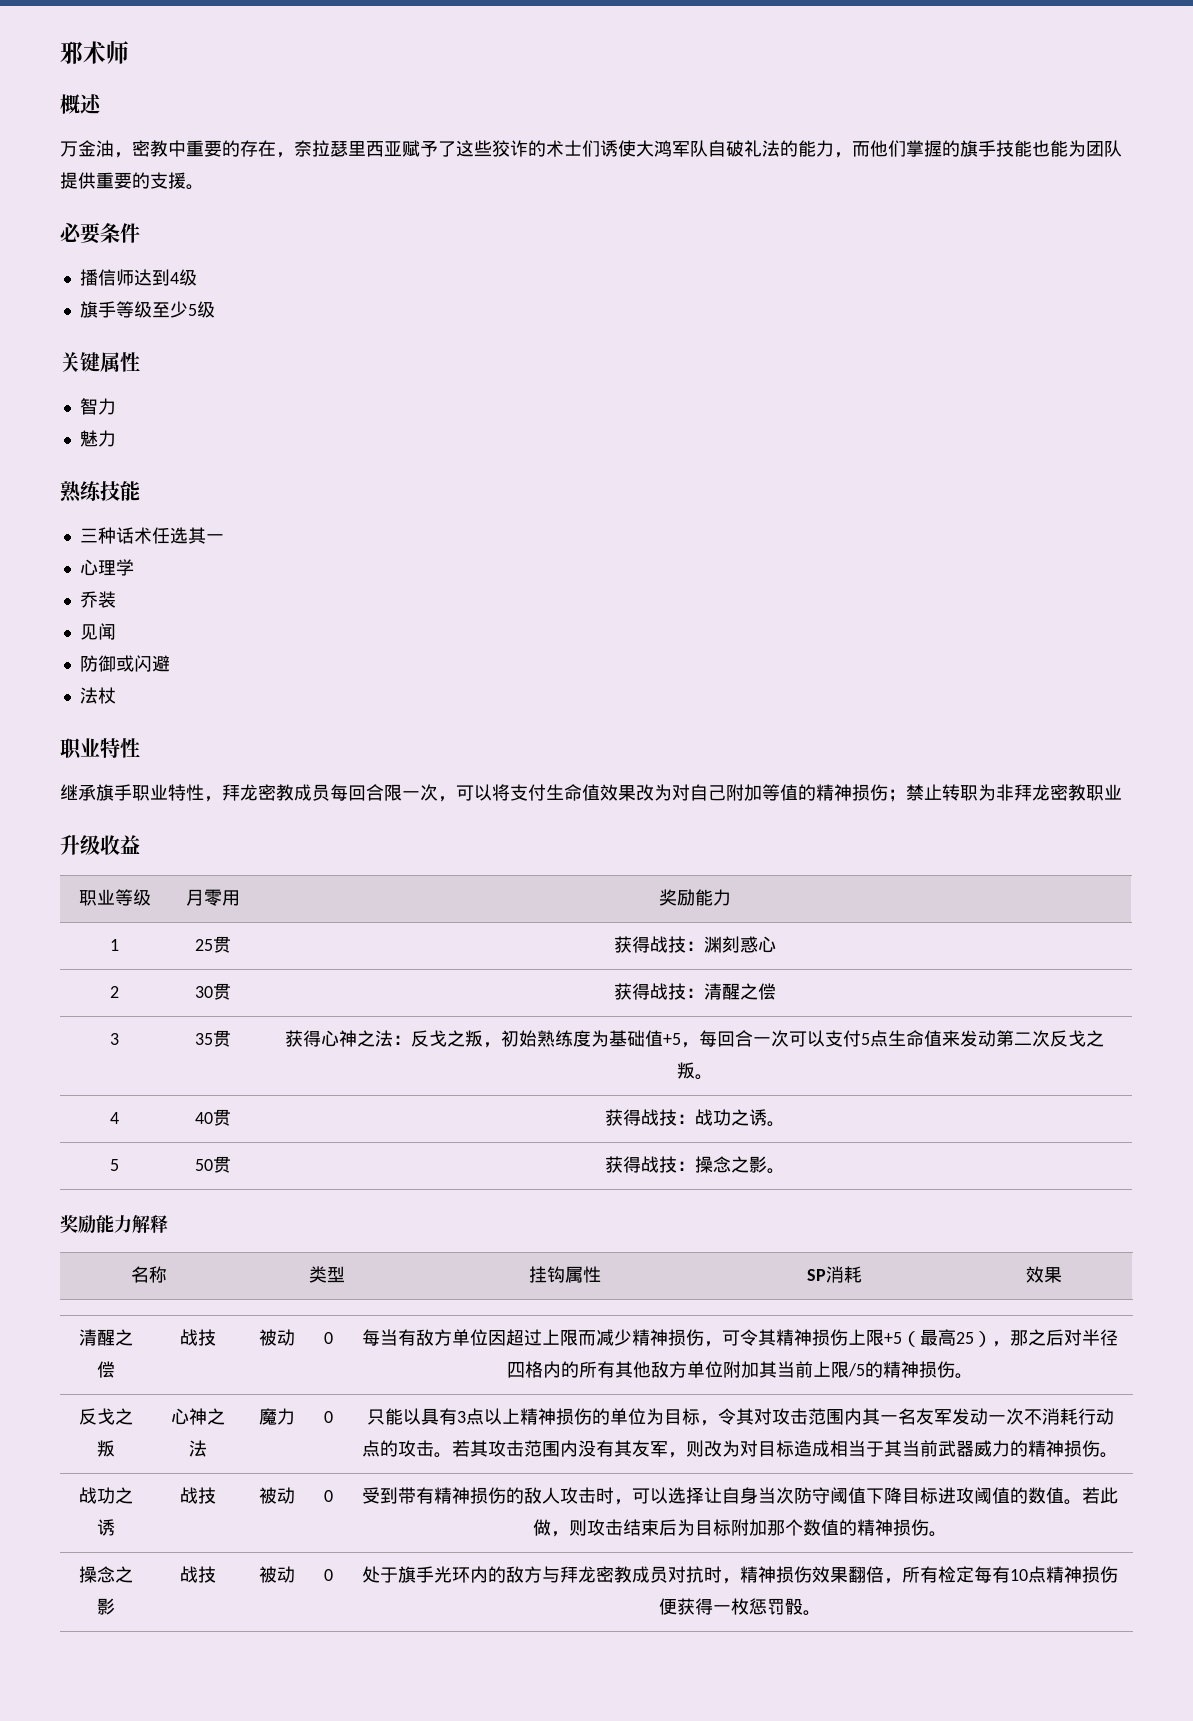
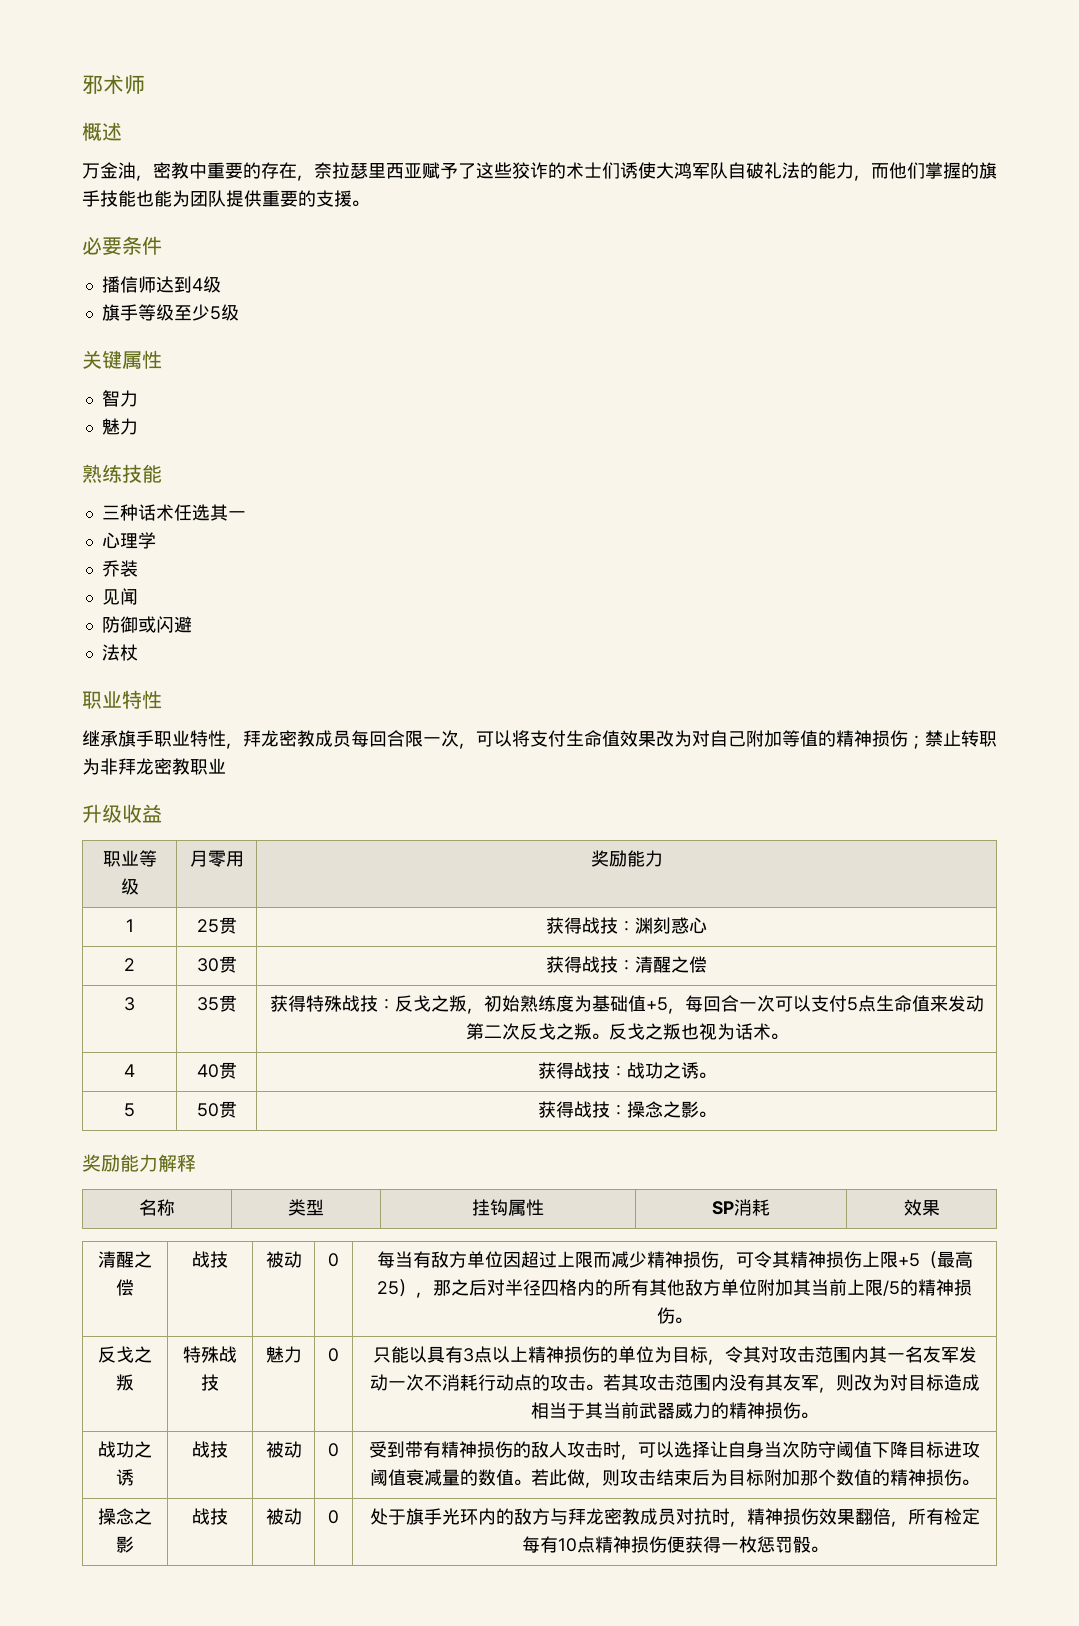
- 3 | 35贯 | 获得心神之法：反戈之叛，初始熟练度为基础值+5，每回合一次可以支付5点生命值来发动第二次反戈之叛。
+ 3 | 35贯 | 获得特殊战技：反戈之叛，初始熟练度为基础值+5，每回合一次可以支付5点生命值来发动第二次反戈之叛。反戈之叛也视为话术。
- 心神之法 | 魔力
+ 特殊战技 | 魅力
- 战功之诱 | 战技 | 被动 | 0 | 受到带有精神损伤的敌人攻击时，可以选择让自身当次防守阈值下降目标进攻阈值的数值。若此做，则攻击结束后为目标附加那个数值的精神损伤。
+ 战功之诱 | 战技 | 被动 | 0 | 受到带有精神损伤的敌人攻击时，可以选择让自身当次防守阈值下降目标进攻阈值衰减量的数值。若此做，则攻击结束后为目标附加那个数值的精神损伤。

